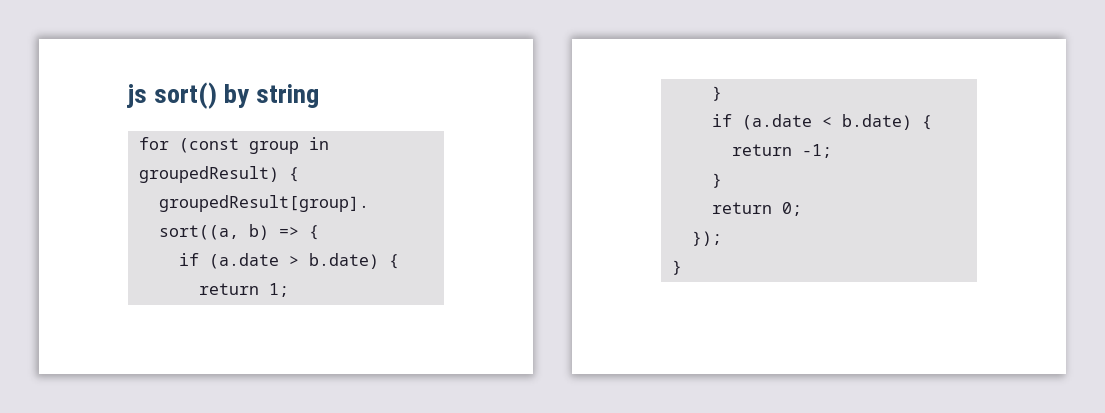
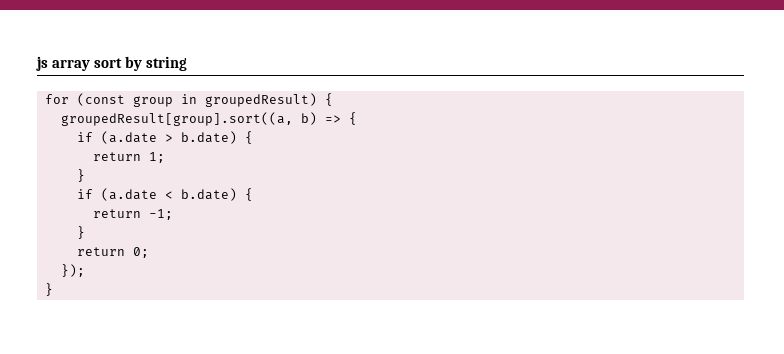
- js sort() by string
+ js array sort by string

